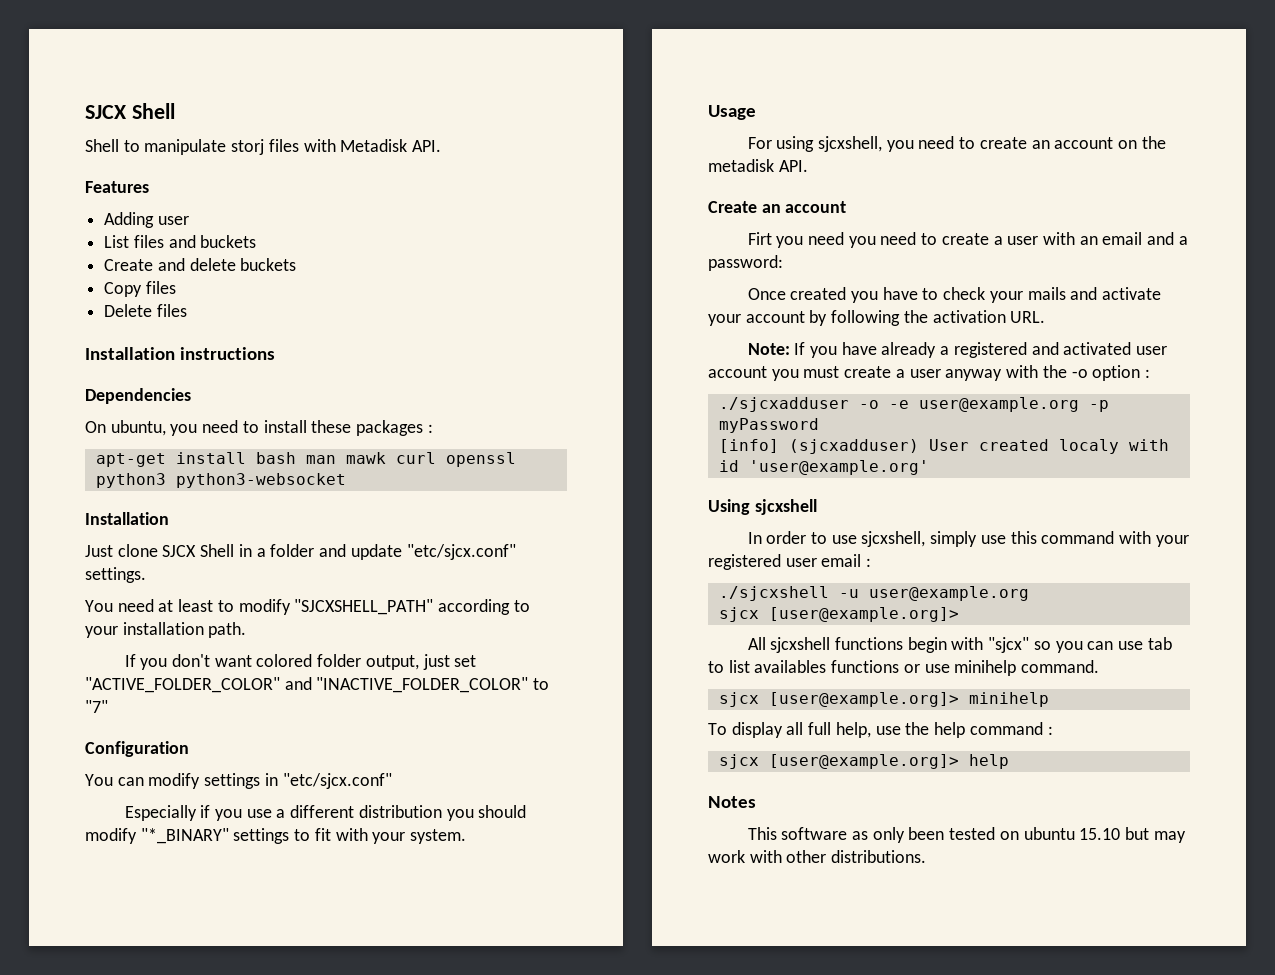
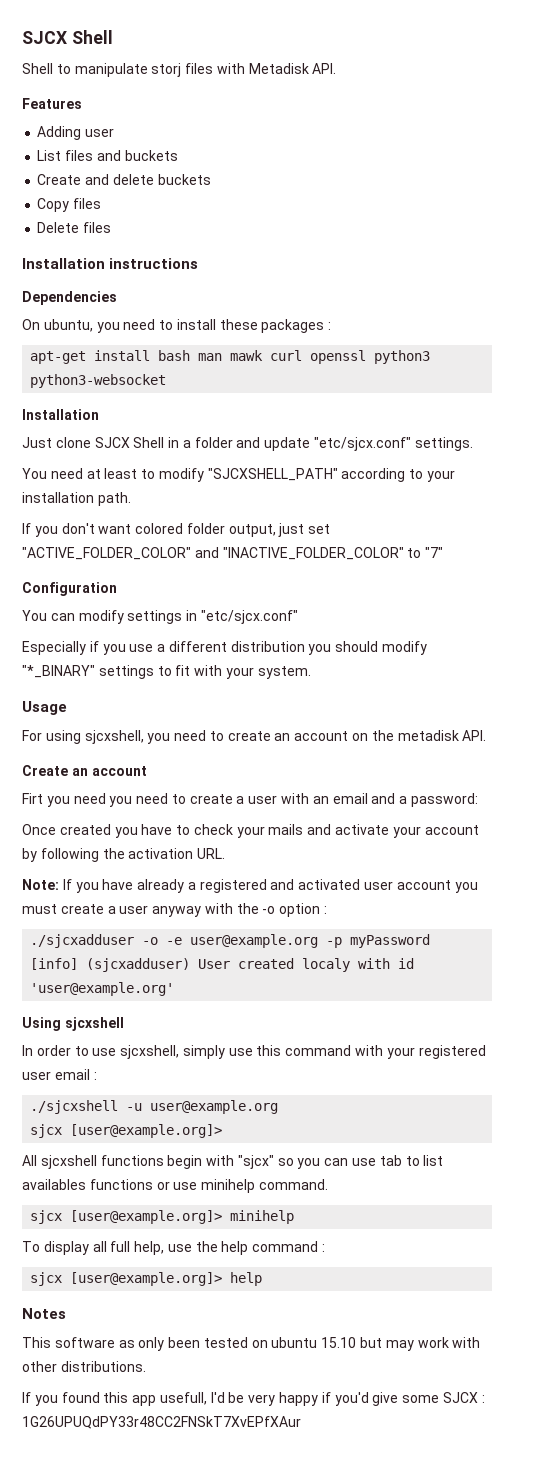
+ If you found this app usefull, I'd be very happy if you'd give some SJCX : 1G26UPUQdPY33r48CC2FNSkT7XvEPfXAur

